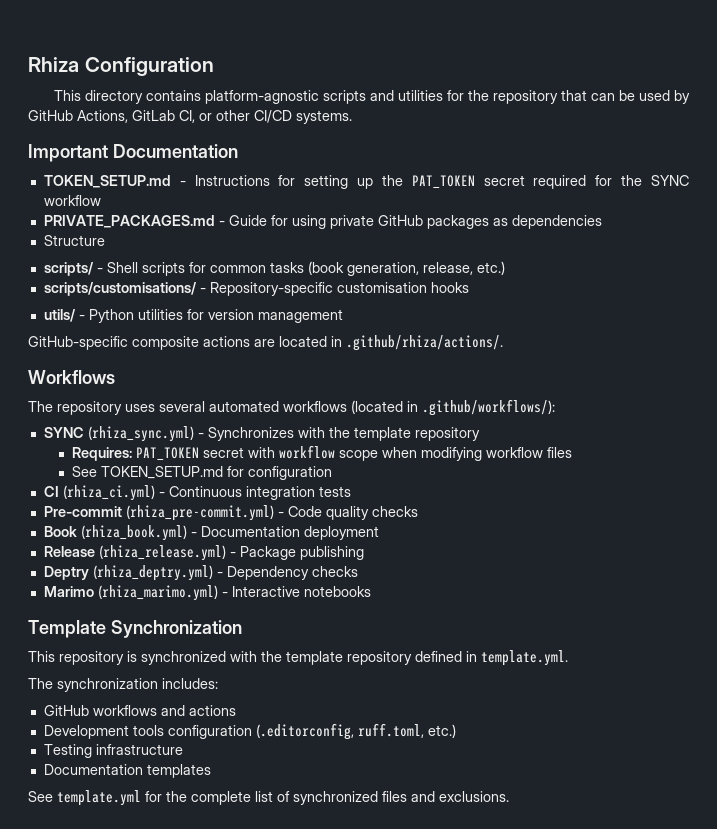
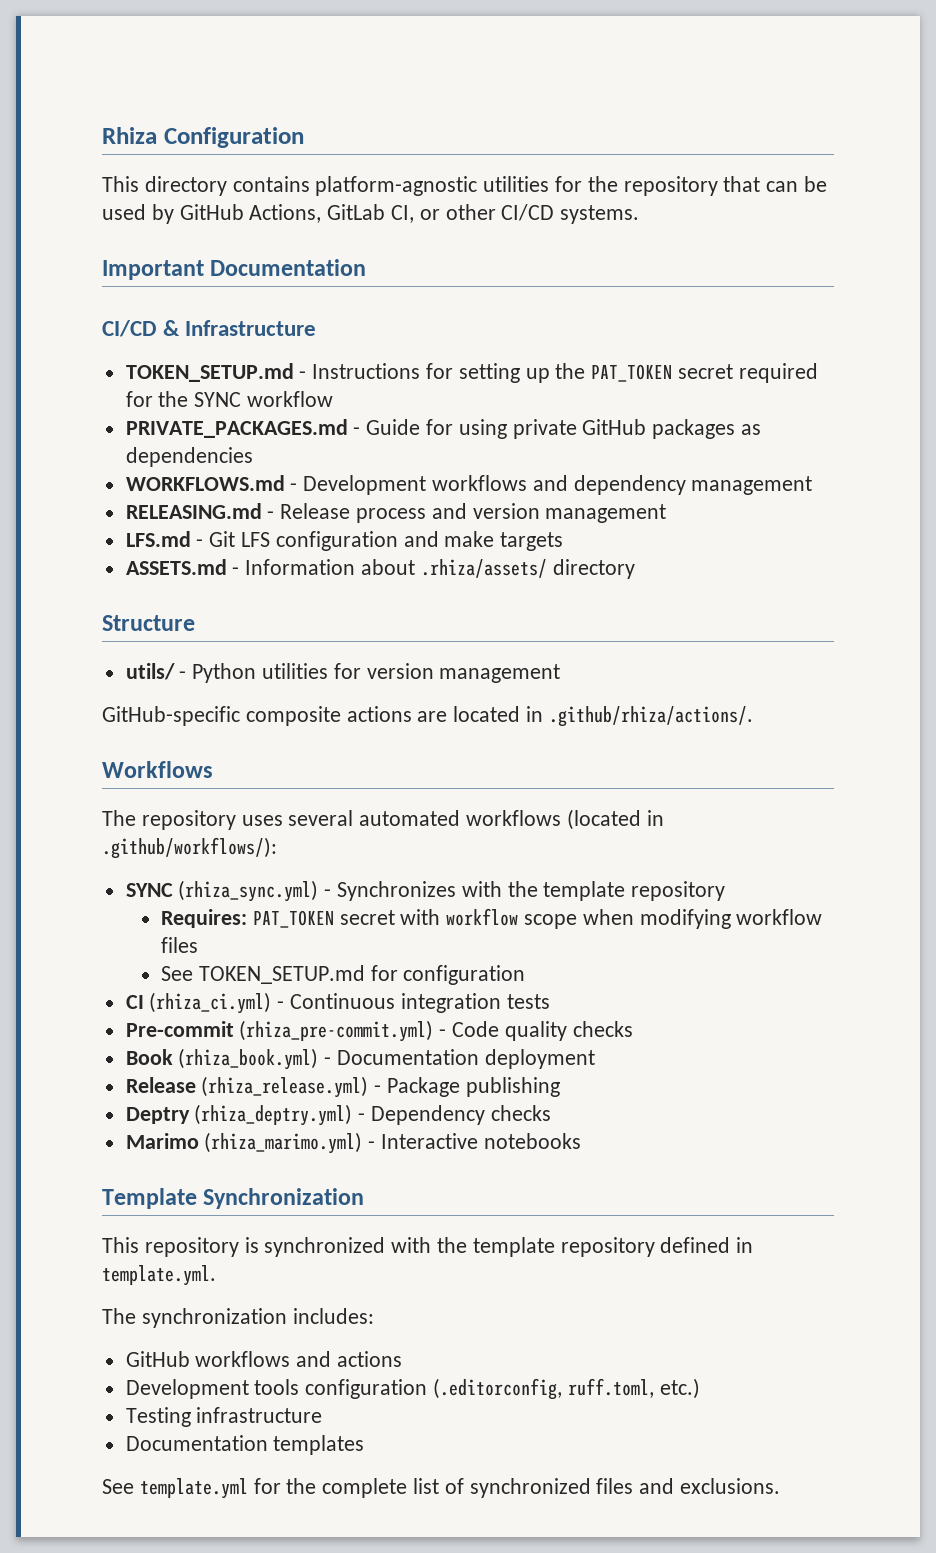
- This directory contains platform-agnostic scripts and utilities for the repository that can be used by GitHub Actions, GitLab CI, or other CI/CD systems.
+ This directory contains platform-agnostic utilities for the repository that can be used by GitHub Actions, GitLab CI, or other CI/CD systems.
+ CI/CD & Infrastructure
+ WORKFLOWS.md - Development workflows and dependency management
+ RELEASING.md - Release process and version management
+ LFS.md - Git LFS configuration and make targets
+ ASSETS.md - Information about .rhiza/assets/ directory
  Structure
- scripts/ - Shell scripts for common tasks (book generation, release, etc.)
- scripts/customisations/ - Repository-specific customisation hooks

